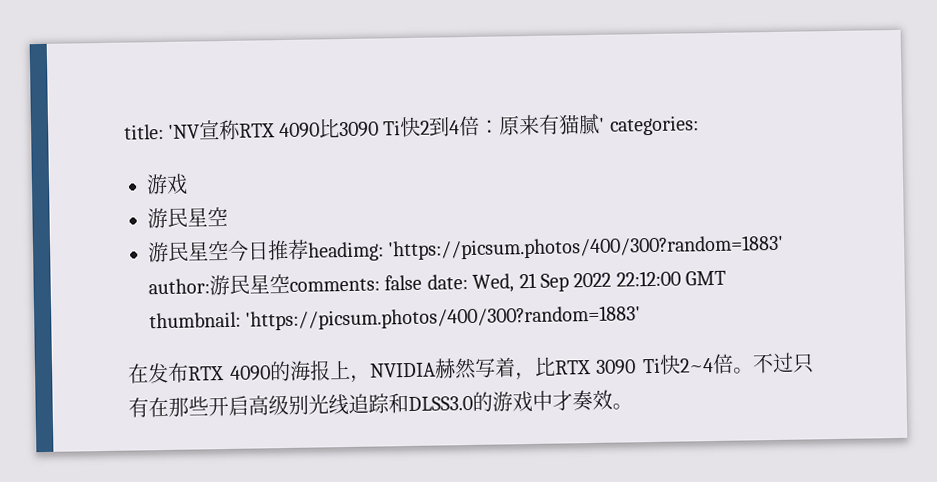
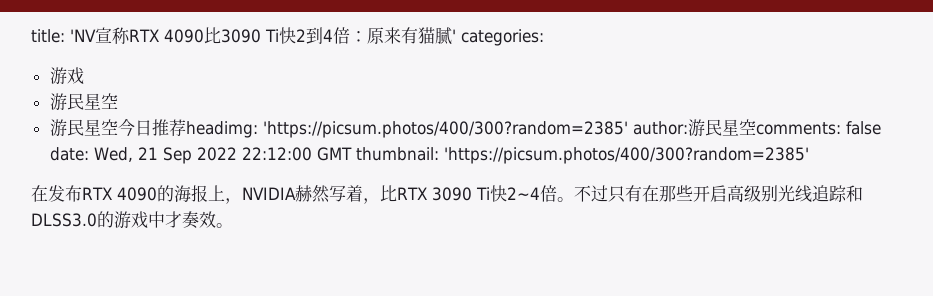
- 游民星空今日推荐headimg: 'https://picsum.photos/400/300?random=1883' author:游民星空comments: false date: Wed, 21 Sep 2022 22:12:00 GMT thumbnail: 'https://picsum.photos/400/300?random=1883'
+ 游民星空今日推荐headimg: 'https://picsum.photos/400/300?random=2385' author:游民星空comments: false date: Wed, 21 Sep 2022 22:12:00 GMT thumbnail: 'https://picsum.photos/400/300?random=2385'

